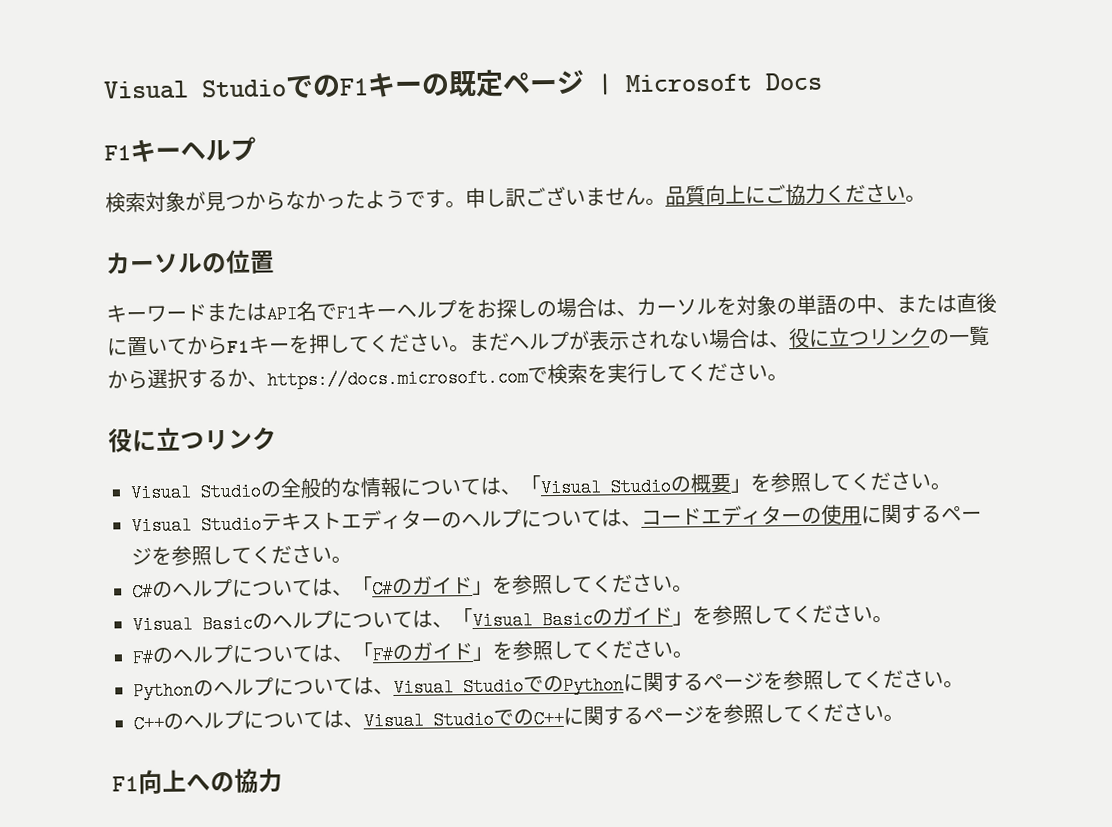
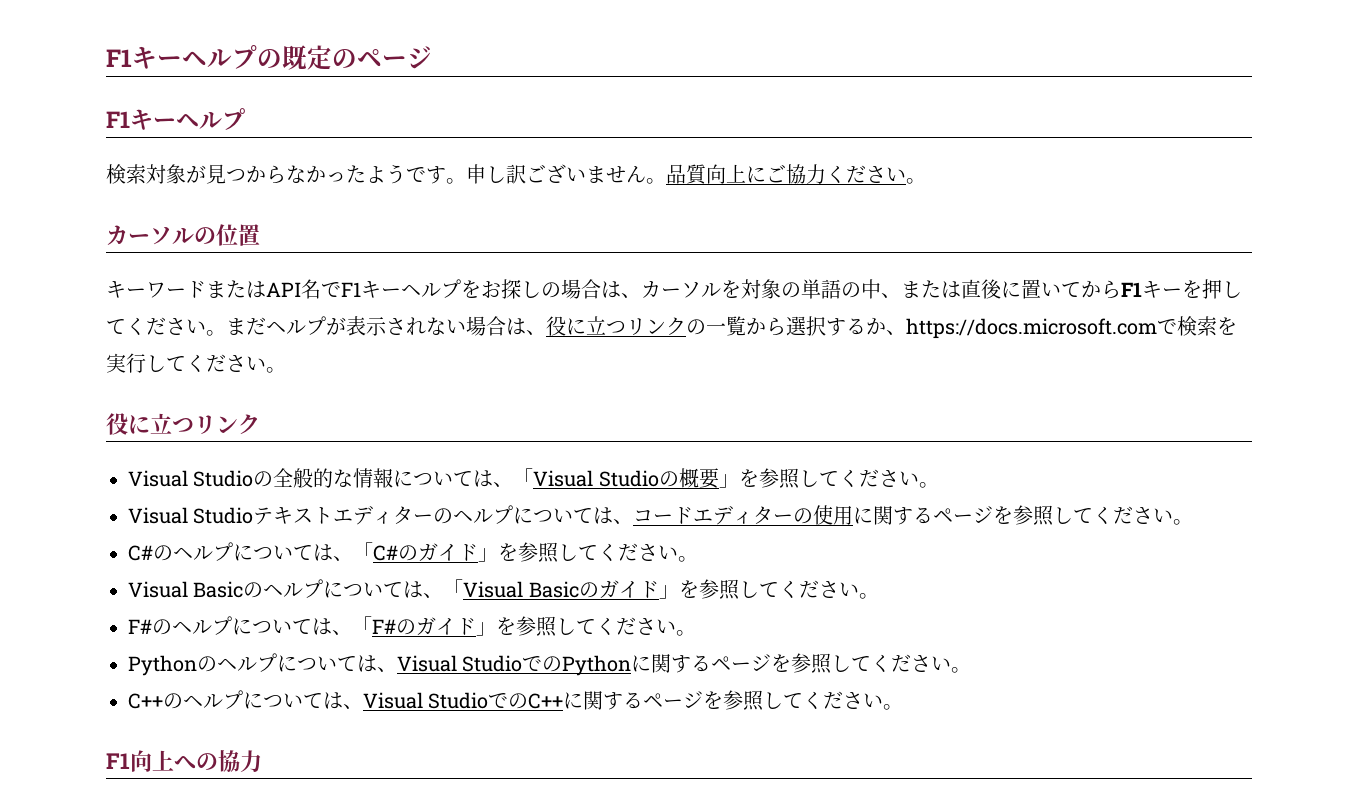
- Visual StudioでのF1キーの既定ページ | Microsoft Docs
+ F1キーヘルプの既定のページ

